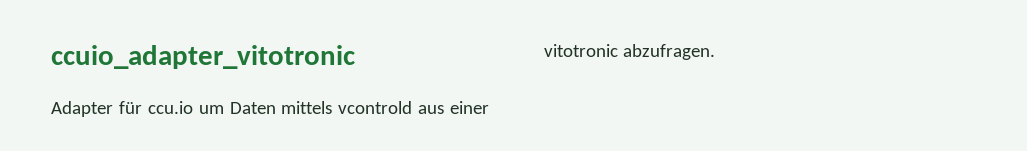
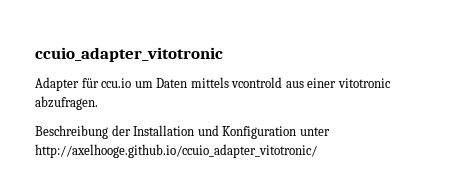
+ Beschreibung der Installation und Konfiguration unter http://axelhooge.github.io/ccuio_adapter_vitotronic/

